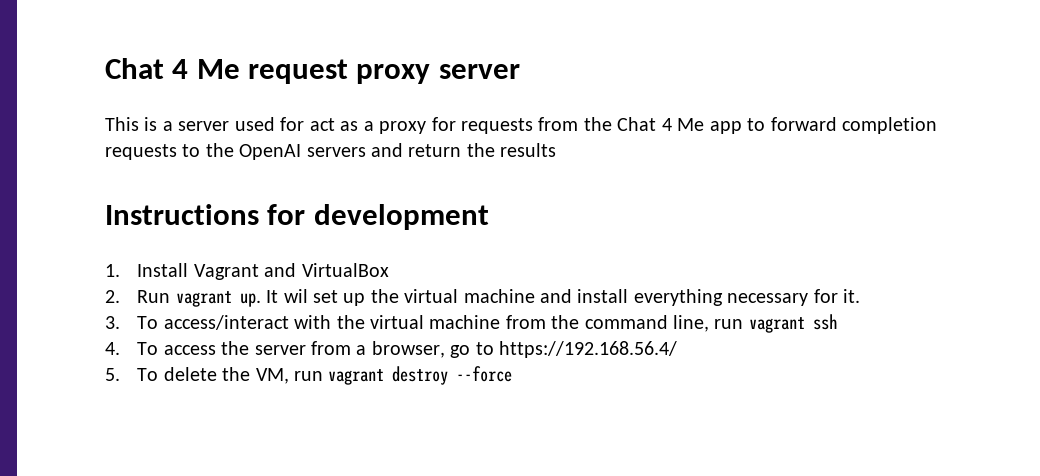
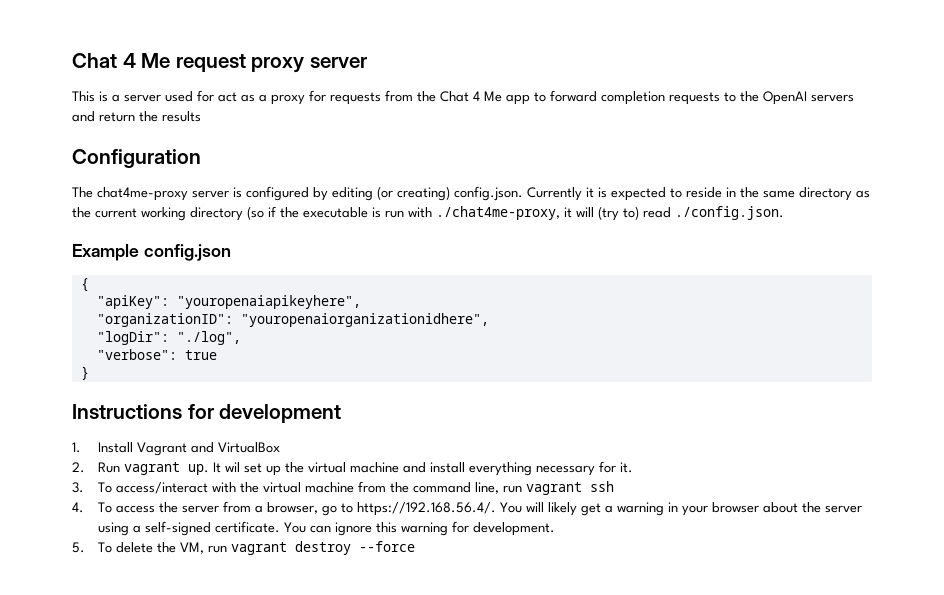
+ Configuration
+ The chat4me-proxy server is configured by editing (or creating) config.json. Currently it is expected to reside in the same directory as the current working directory (so if the executable is run with ./chat4me-proxy, it will (try to) read ./config.json.
+ Example config.json
+ {
+ "apiKey": "youropenaiapikeyhere",
+ "organizationID": "youropenaiorganizationidhere",
+ "logDir": "./log",
+ "verbose": true
+ }
- 4. To access the server from a browser, go to https://192.168.56.4/
+ 4. To access the server from a browser, go to https://192.168.56.4/. You will likely get a warning in your browser about the server using a self-signed certificate. You can ignore this warning for development.

